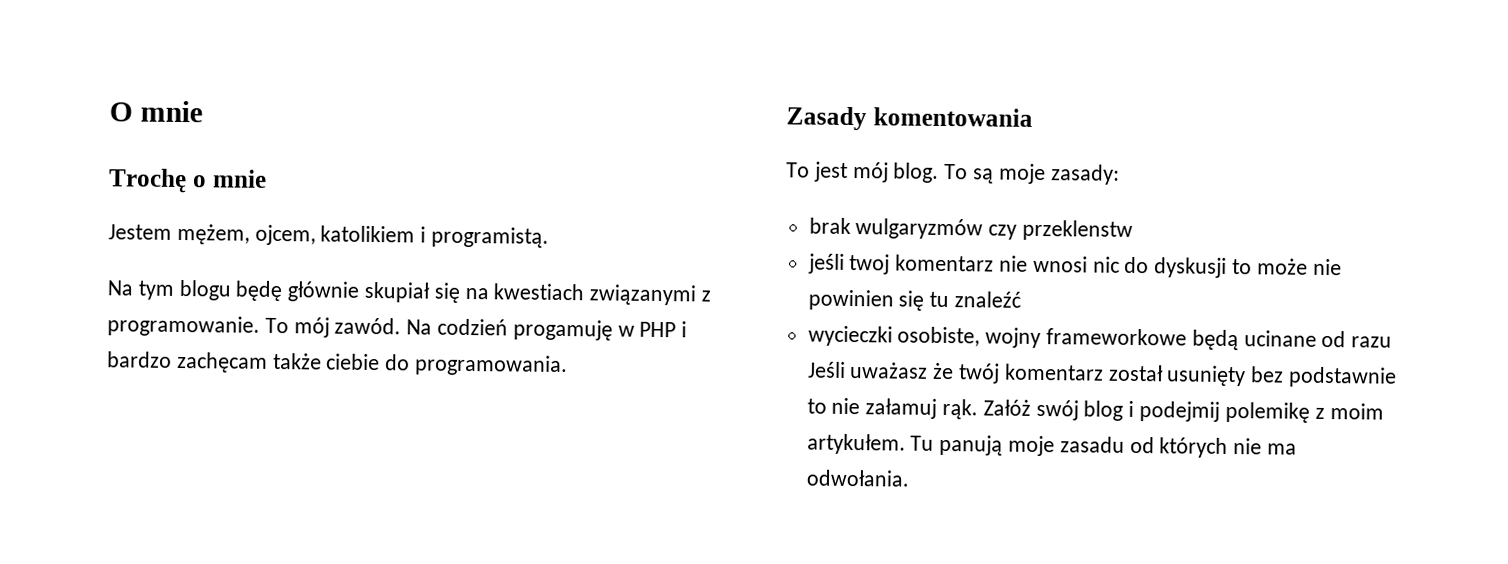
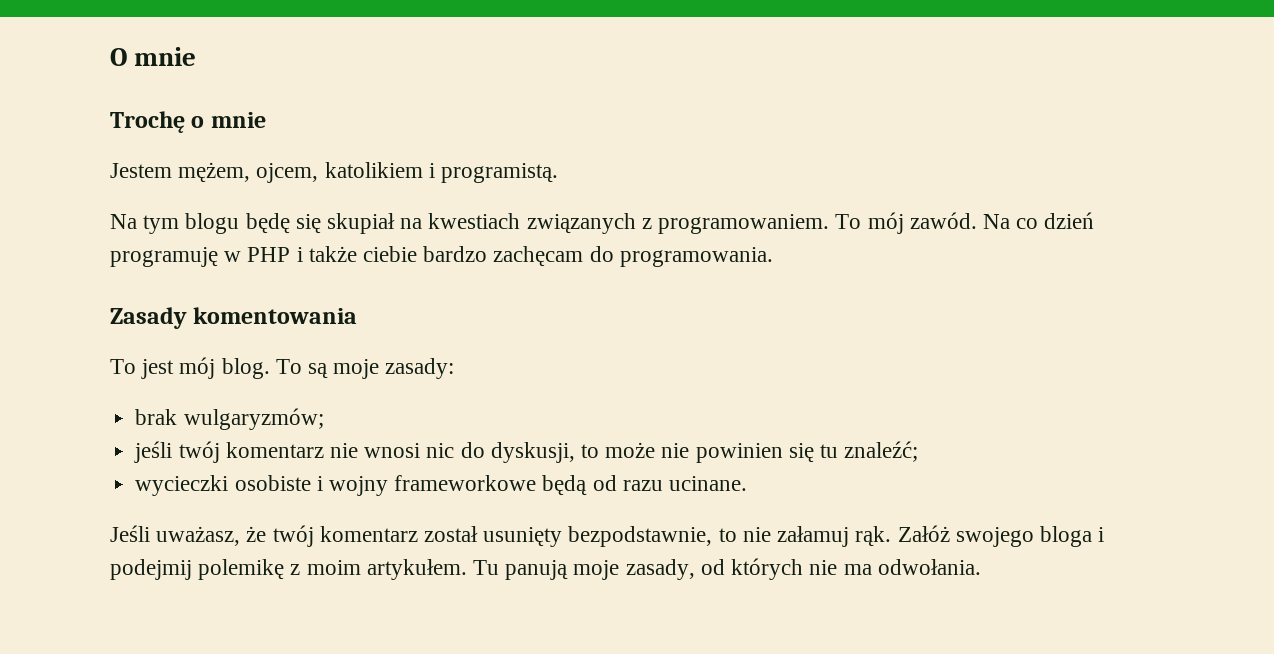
- Na tym blogu będę głównie skupiał się na kwestiach związanymi z programowanie. To mój zawód. Na codzień progamuję w PHP i bardzo zachęcam także ciebie do programowania.
+ Na tym blogu będę się skupiał na kwestiach związanych z programowaniem. To mój zawód. Na co dzień programuję w PHP i także ciebie bardzo zachęcam do programowania.
- brak wulgaryzmów czy przeklenstw
+ brak wulgaryzmów;
- jeśli twoj komentarz nie wnosi nic do dyskusji to może nie powinien się tu znaleźć
+ jeśli twój komentarz nie wnosi nic do dyskusji, to może nie powinien się tu znaleźć;
- wycieczki osobiste, wojny frameworkowe będą ucinane od razu Jeśli uważasz że twój komentarz został usunięty bez podstawnie to nie załamuj rąk.
+ wycieczki osobiste i wojny frameworkowe będą od razu ucinane.
+ Jeśli uważasz, że twój komentarz został usunięty bezpodstawnie, to nie załamuj rąk.
- Załóż swój blog i podejmij polemikę z moim artykułem.
+ Załóż swojego bloga i podejmij polemikę z moim artykułem.
- Tu panują moje zasadu od których nie ma odwołania.
+ Tu panują moje zasady, od których nie ma odwołania.

